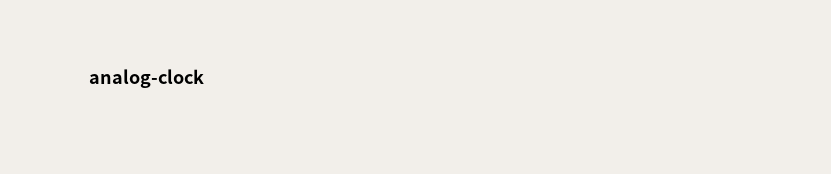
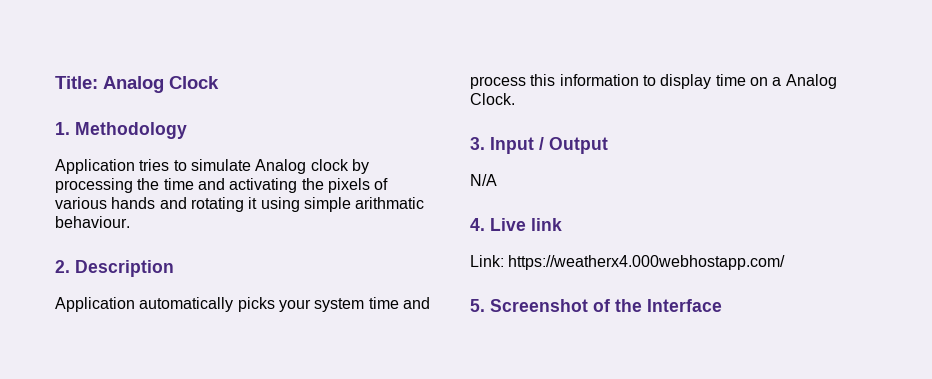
- analog-clock
+ Title: Analog Clock
+ 1. Methodology
+ Application tries to simulate Analog clock by processing the time and activating the pixels of various hands and rotating it using simple arithmatic behaviour.
+ 2. Description
+ Application automatically picks your system time and process this information to display time on a Analog Clock.
+ 3. Input / Output
+ N/A
+ 4. Live link
+ Link: https://weatherx4.000webhostapp.com/
+ 5. Screenshot of the Interface

